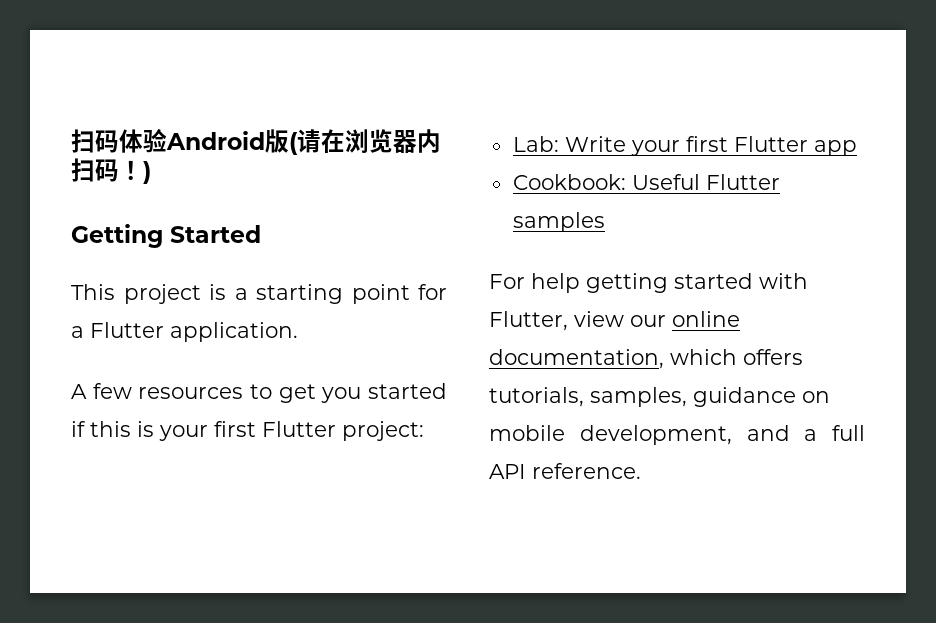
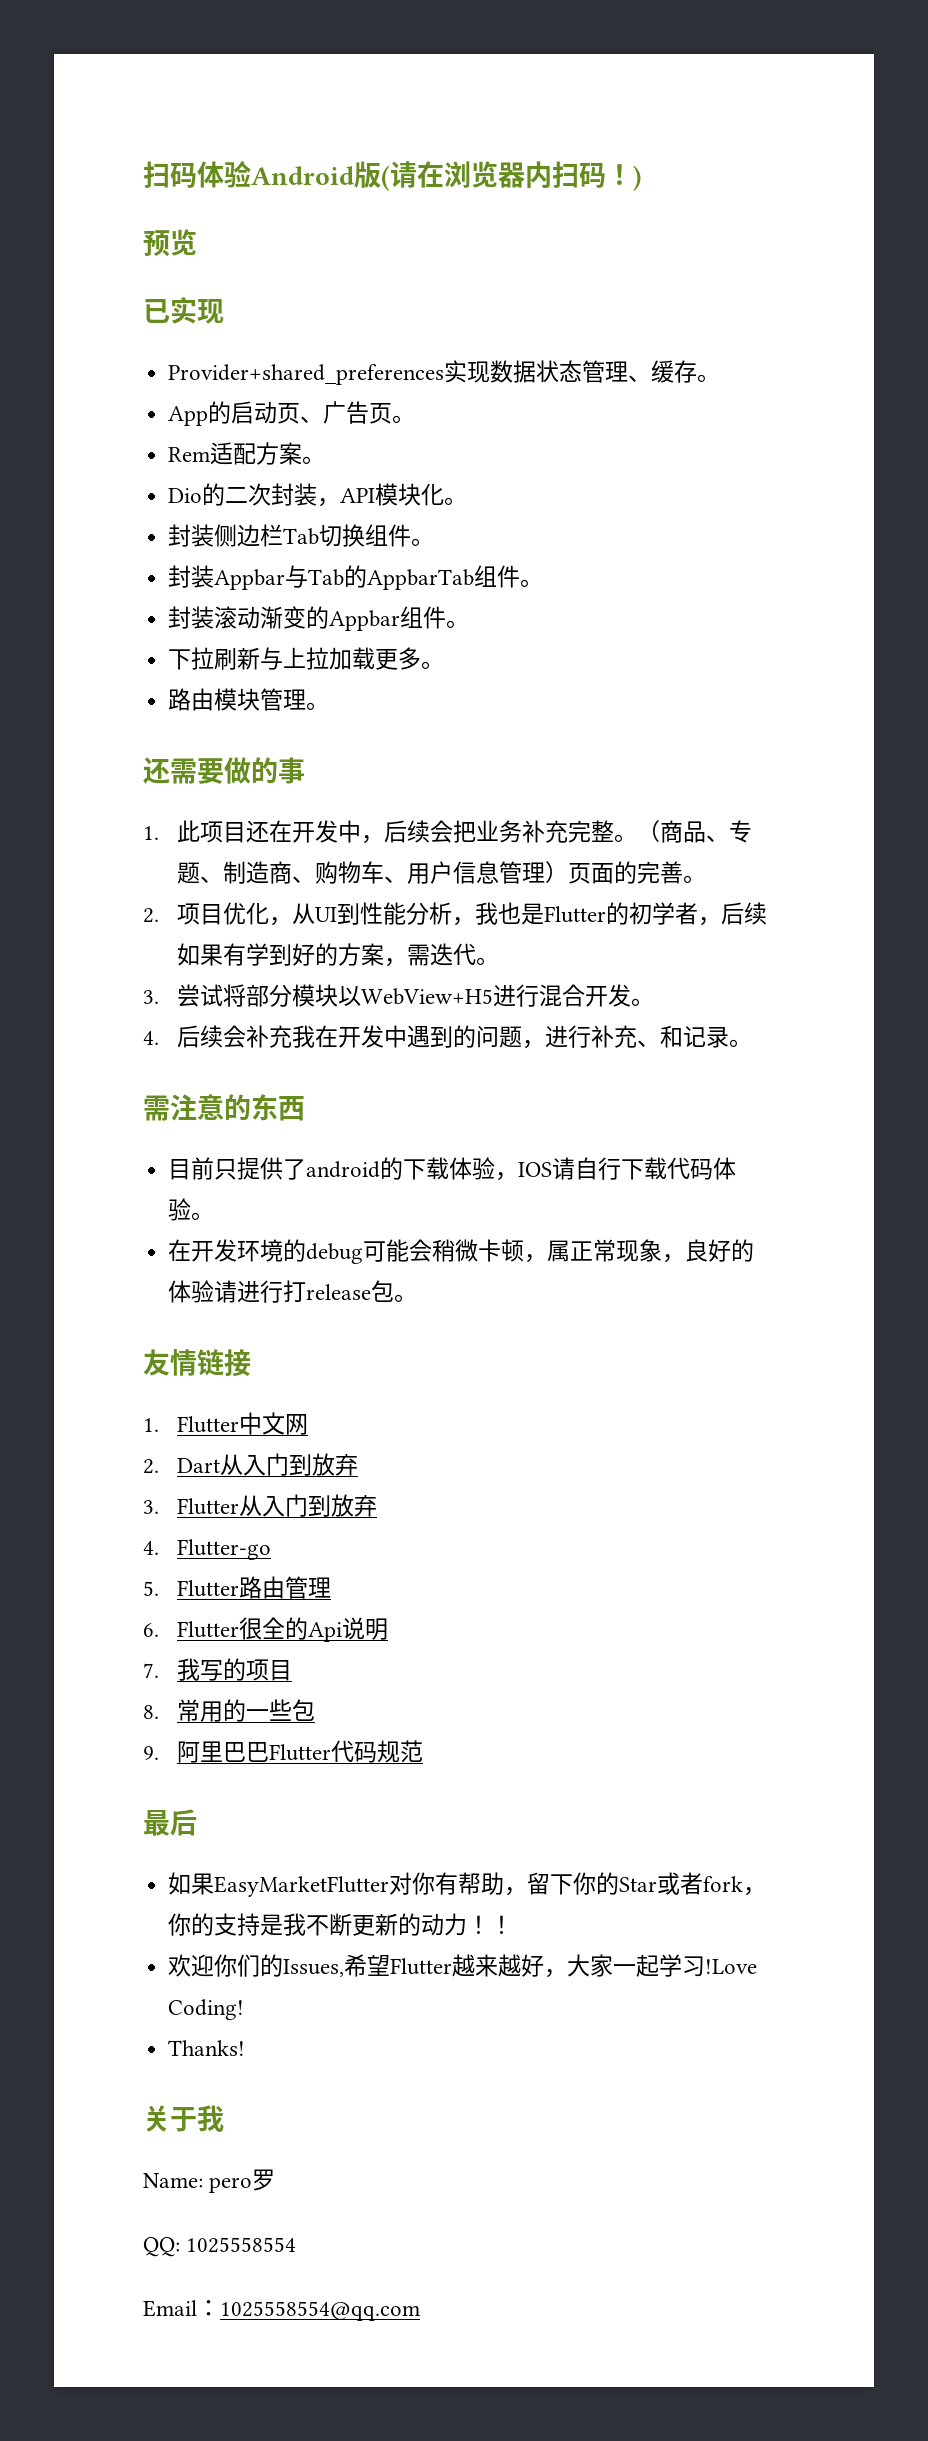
- Getting Started
- This project is a starting point for a Flutter application.
- A few resources to get you started if this is your first Flutter project:
- Lab: Write your first Flutter app
- Cookbook: Useful Flutter samples
- For help getting started with Flutter, view our online documentation, which offers tutorials, samples, guidance on mobile development, and a full API reference.
+ 预览
+ 已实现
+ Provider+shared_preferences实现数据状态管理、缓存。
+ App的启动页、广告页。
+ Rem适配方案。
+ Dio的二次封装，API模块化。
+ 封装侧边栏Tab切换组件。
+ 封装Appbar与Tab的AppbarTab组件。
+ 封装滚动渐变的Appbar组件。
+ 下拉刷新与上拉加载更多。
+ 路由模块管理。
+ 还需要做的事
+ 1.此项目还在开发中，后续会把业务补充完整。（商品、专题、制造商、购物车、用户信息管理）页面的完善。
+ 2.项目优化，从UI到性能分析，我也是Flutter的初学者，后续如果有学到好的方案，需迭代。
+ 3.尝试将部分模块以WebView+H5进行混合开发。
+ 4.后续会补充我在开发中遇到的问题，进行补充、和记录。
+ 需注意的东西
+ 目前只提供了android的下载体验，IOS请自行下载代码体验。
+ 在开发环境的debug可能会稍微卡顿，属正常现象，良好的体验请进行打release包。
+ 友情链接
+ 1. Flutter中文网
+ 2. Dart从入门到放弃
+ 3. Flutter从入门到放弃
+ 4. Flutter-go
+ 5. Flutter路由管理
+ 6. Flutter很全的Api说明
+ 7.我写的项目
+ 8.常用的一些包
+ 9.阿里巴巴Flutter代码规范
+ 最后
+ 如果EasyMarketFlutter对你有帮助，留下你的Star或者fork，你的支持是我不断更新的动力！！
+ 欢迎你们的Issues,希望Flutter越来越好，大家一起学习!Love Coding!
+ Thanks!
+ 关于我
+ Name: pero罗
+ QQ: 1025558554
+ Email：1025558554@qq.com

